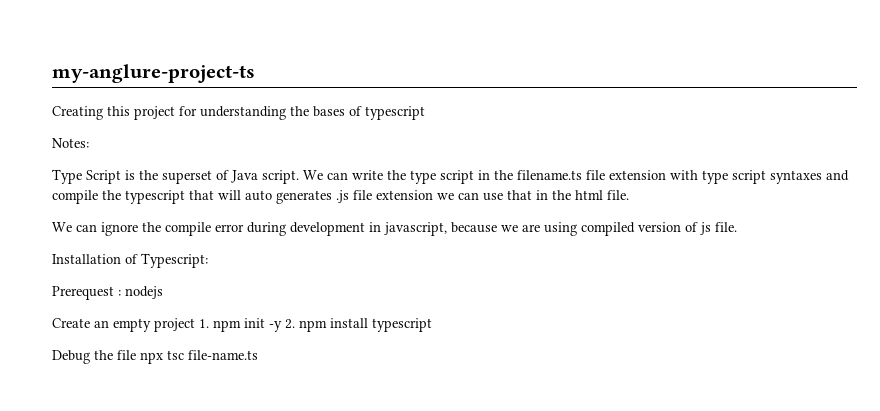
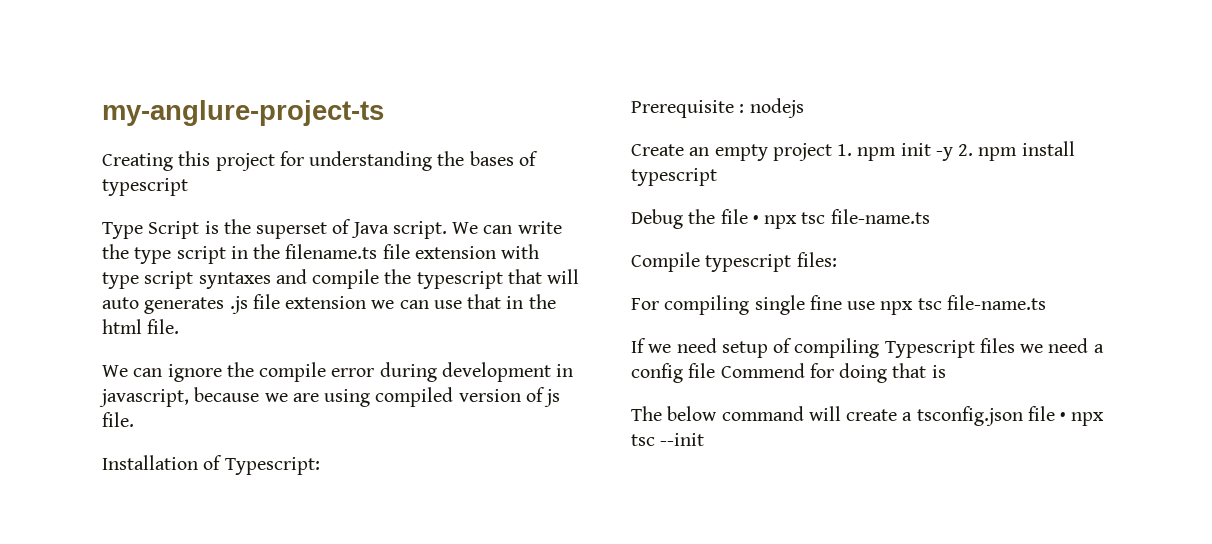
- Notes:
- Prerequest : nodejs
+ Prerequisite : nodejs
- Debug the file npx tsc file-name.ts
+ Debug the file • npx tsc file-name.ts
+ Compile typescript files:
+ For compiling single fine use npx tsc file-name.ts
+ If we need setup of compiling Typescript files we need a config file Commend for doing that is
+ The below command will create a tsconfig.json file • npx tsc --init

